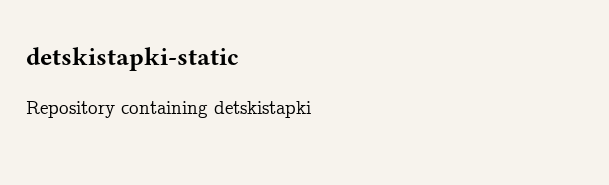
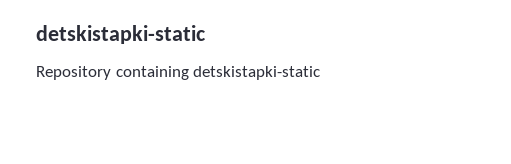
- Repository containing detskistapki
+ Repository containing detskistapki-static

